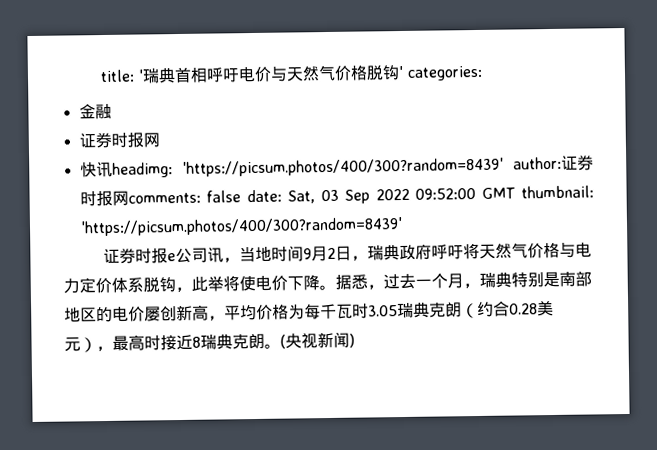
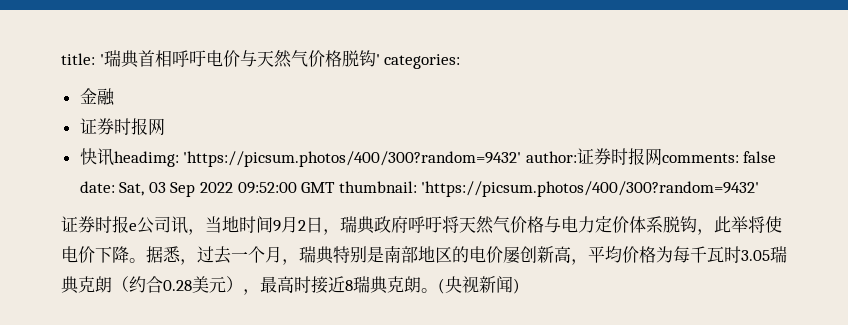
- 快讯headimg: 'https://picsum.photos/400/300?random=8439' author:证券时报网comments: false date: Sat, 03 Sep 2022 09:52:00 GMT thumbnail: 'https://picsum.photos/400/300?random=8439'
+ 快讯headimg: 'https://picsum.photos/400/300?random=9432' author:证券时报网comments: false date: Sat, 03 Sep 2022 09:52:00 GMT thumbnail: 'https://picsum.photos/400/300?random=9432'

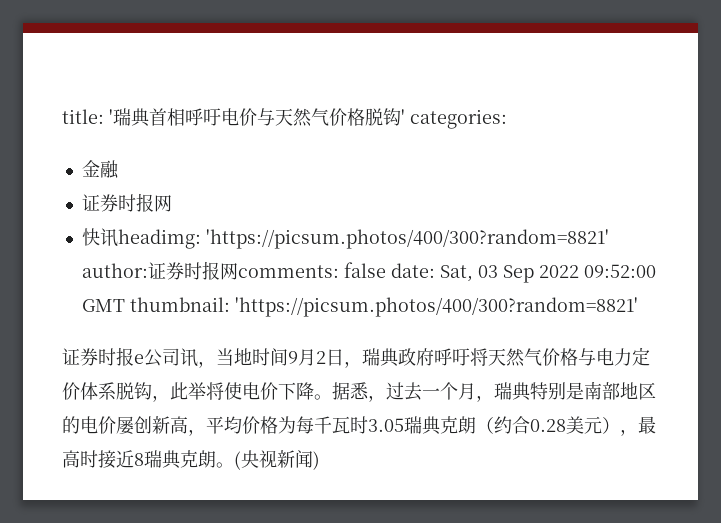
- 快讯headimg: 'https://picsum.photos/400/300?random=9432' author:证券时报网comments: false date: Sat, 03 Sep 2022 09:52:00 GMT thumbnail: 'https://picsum.photos/400/300?random=9432'
+ 快讯headimg: 'https://picsum.photos/400/300?random=8821' author:证券时报网comments: false date: Sat, 03 Sep 2022 09:52:00 GMT thumbnail: 'https://picsum.photos/400/300?random=8821'

